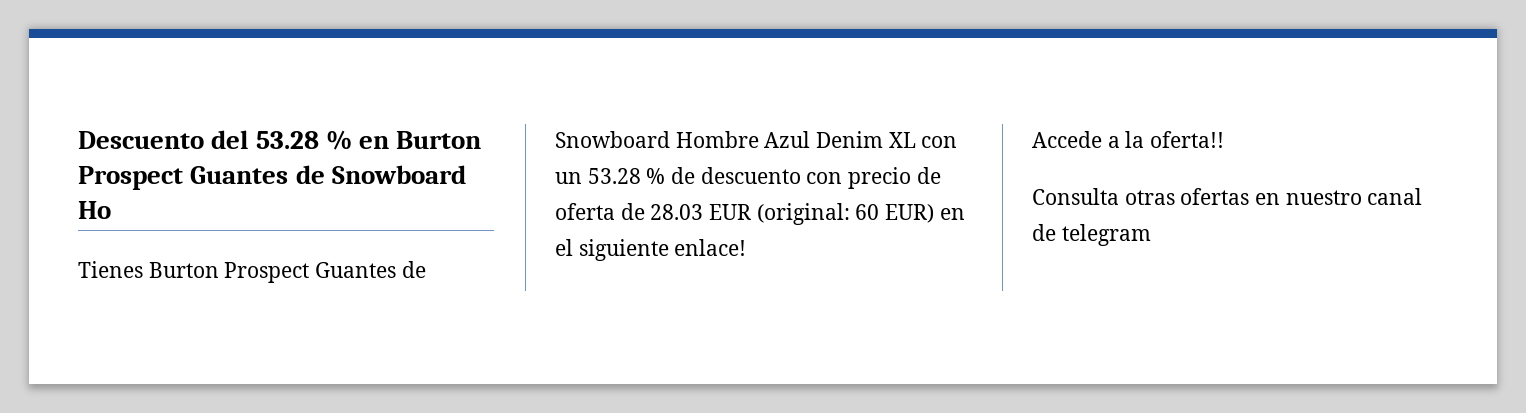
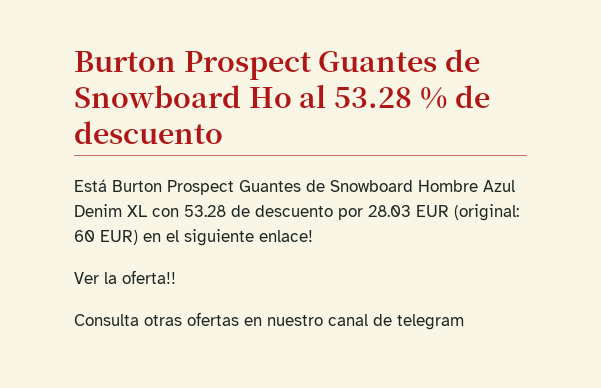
- Descuento del 53.28 % en Burton Prospect Guantes de Snowboard Ho
- Tienes Burton Prospect Guantes de Snowboard Hombre Azul Denim XL con un 53.28 % de descuento con precio de oferta de 28.03 EUR (original: 60 EUR) en el siguiente enlace!
+ Burton Prospect Guantes de Snowboard Ho al 53.28 % de descuento
+ Está Burton Prospect Guantes de Snowboard Hombre Azul Denim XL con 53.28 de descuento por 28.03 EUR (original: 60 EUR) en el siguiente enlace!
- Accede a la oferta!!
+ Ver la oferta!!

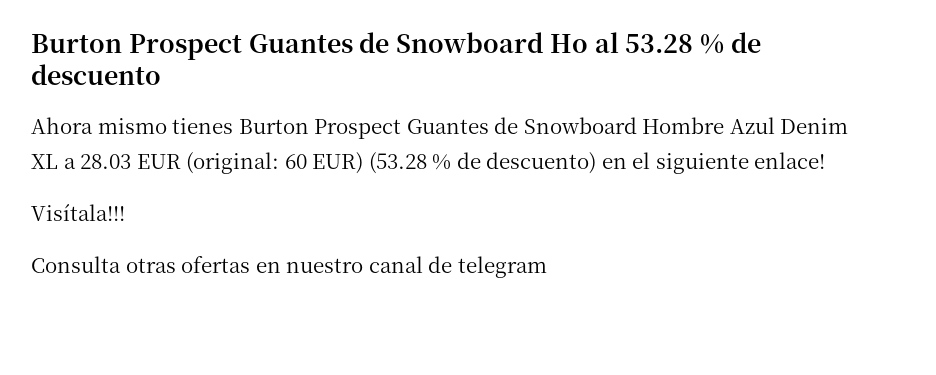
- Está Burton Prospect Guantes de Snowboard Hombre Azul Denim XL con 53.28 de descuento por 28.03 EUR (original: 60 EUR) en el siguiente enlace!
+ Ahora mismo tienes Burton Prospect Guantes de Snowboard Hombre Azul Denim XL a 28.03 EUR (original: 60 EUR) (53.28 % de descuento) en el siguiente enlace!
- Ver la oferta!!
+ Visítala!!!

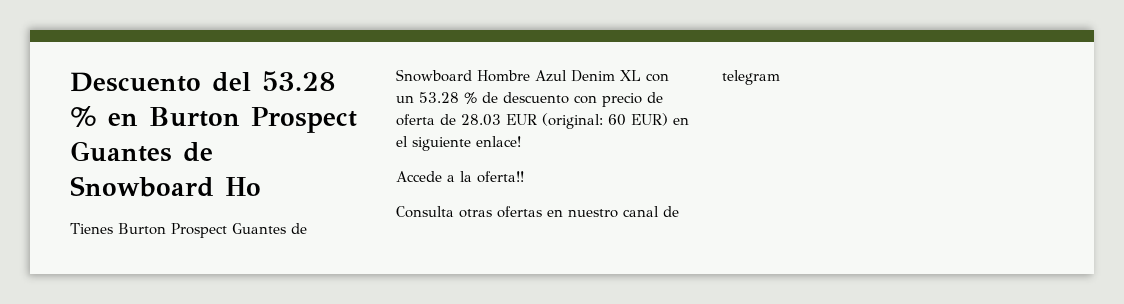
- Burton Prospect Guantes de Snowboard Ho al 53.28 % de descuento
- Ahora mismo tienes Burton Prospect Guantes de Snowboard Hombre Azul Denim XL a 28.03 EUR (original: 60 EUR) (53.28 % de descuento) en el siguiente enlace!
+ Descuento del 53.28 % en Burton Prospect Guantes de Snowboard Ho
+ Tienes Burton Prospect Guantes de Snowboard Hombre Azul Denim XL con un 53.28 % de descuento con precio de oferta de 28.03 EUR (original: 60 EUR) en el siguiente enlace!
- Visítala!!!
+ Accede a la oferta!!

